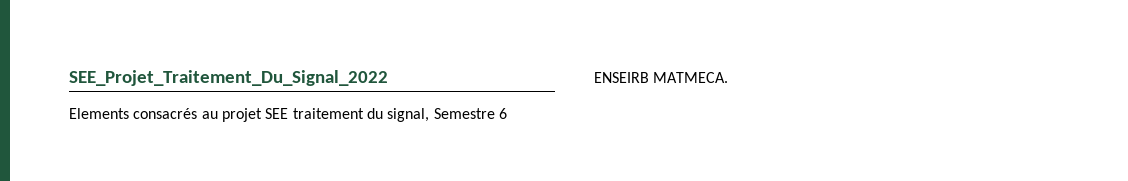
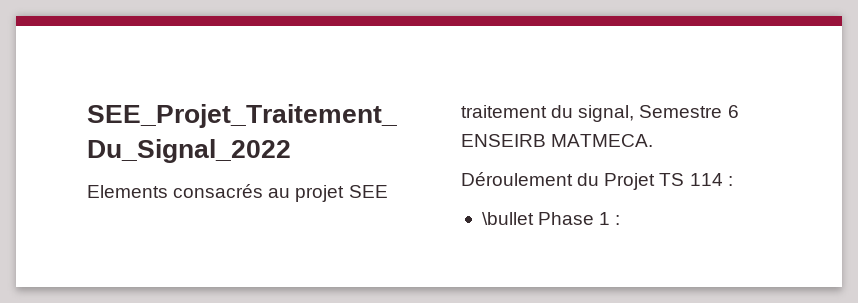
+ Déroulement du Projet TS 114 :
+ \bullet Phase 1 :

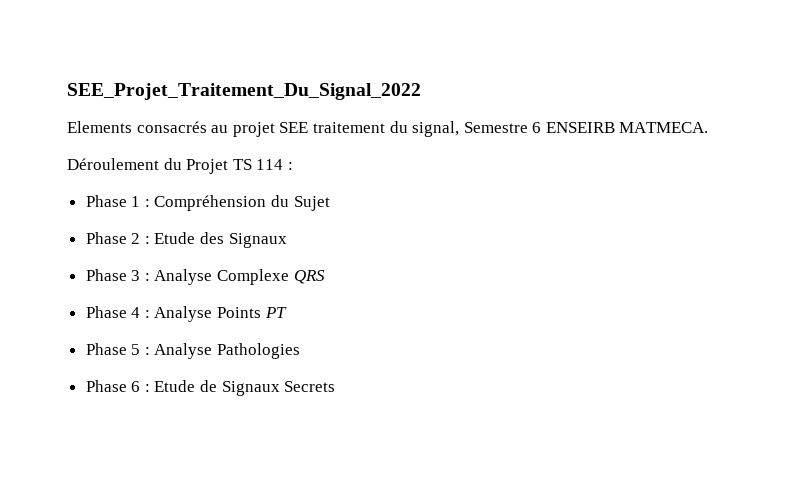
- \bullet Phase 1 :
+ Phase 1 : Compréhension du Sujet
+ Phase 2 : Etude des Signaux
+ Phase 3 : Analyse Complexe QRS
+ Phase 4 : Analyse Points PT
+ Phase 5 : Analyse Pathologies
+ Phase 6 : Etude de Signaux Secrets

